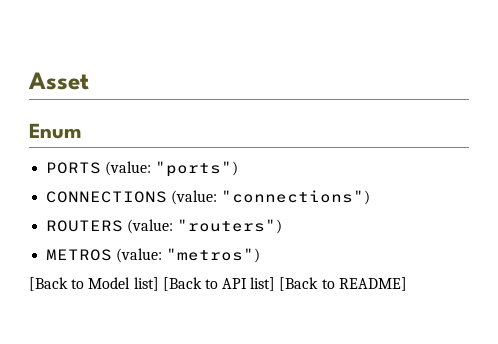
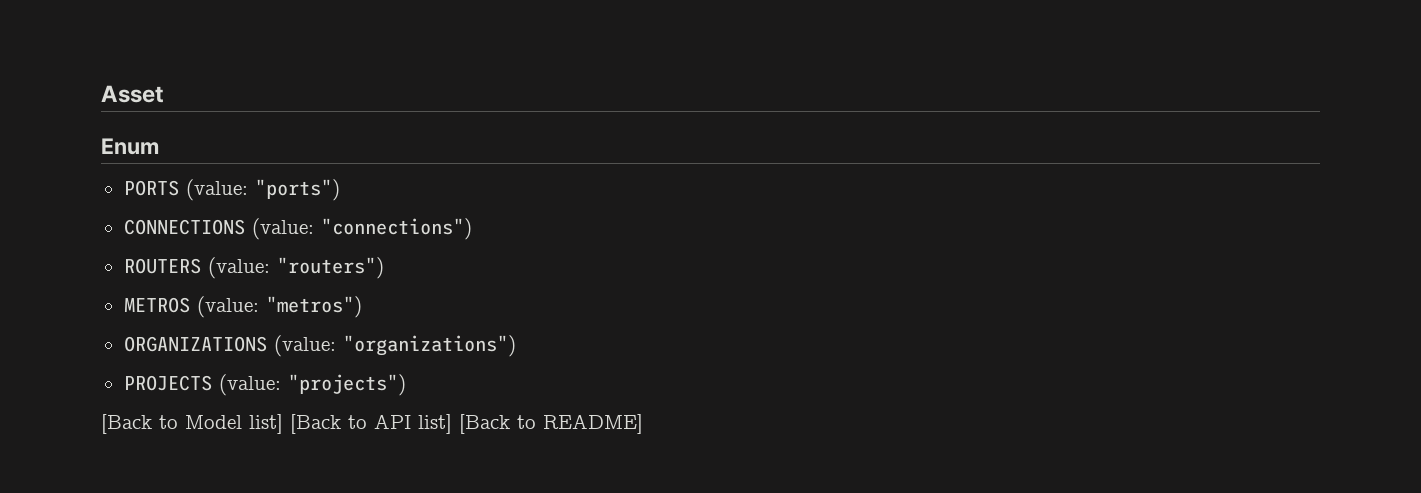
+ ORGANIZATIONS (value: "organizations")
+ PROJECTS (value: "projects")

